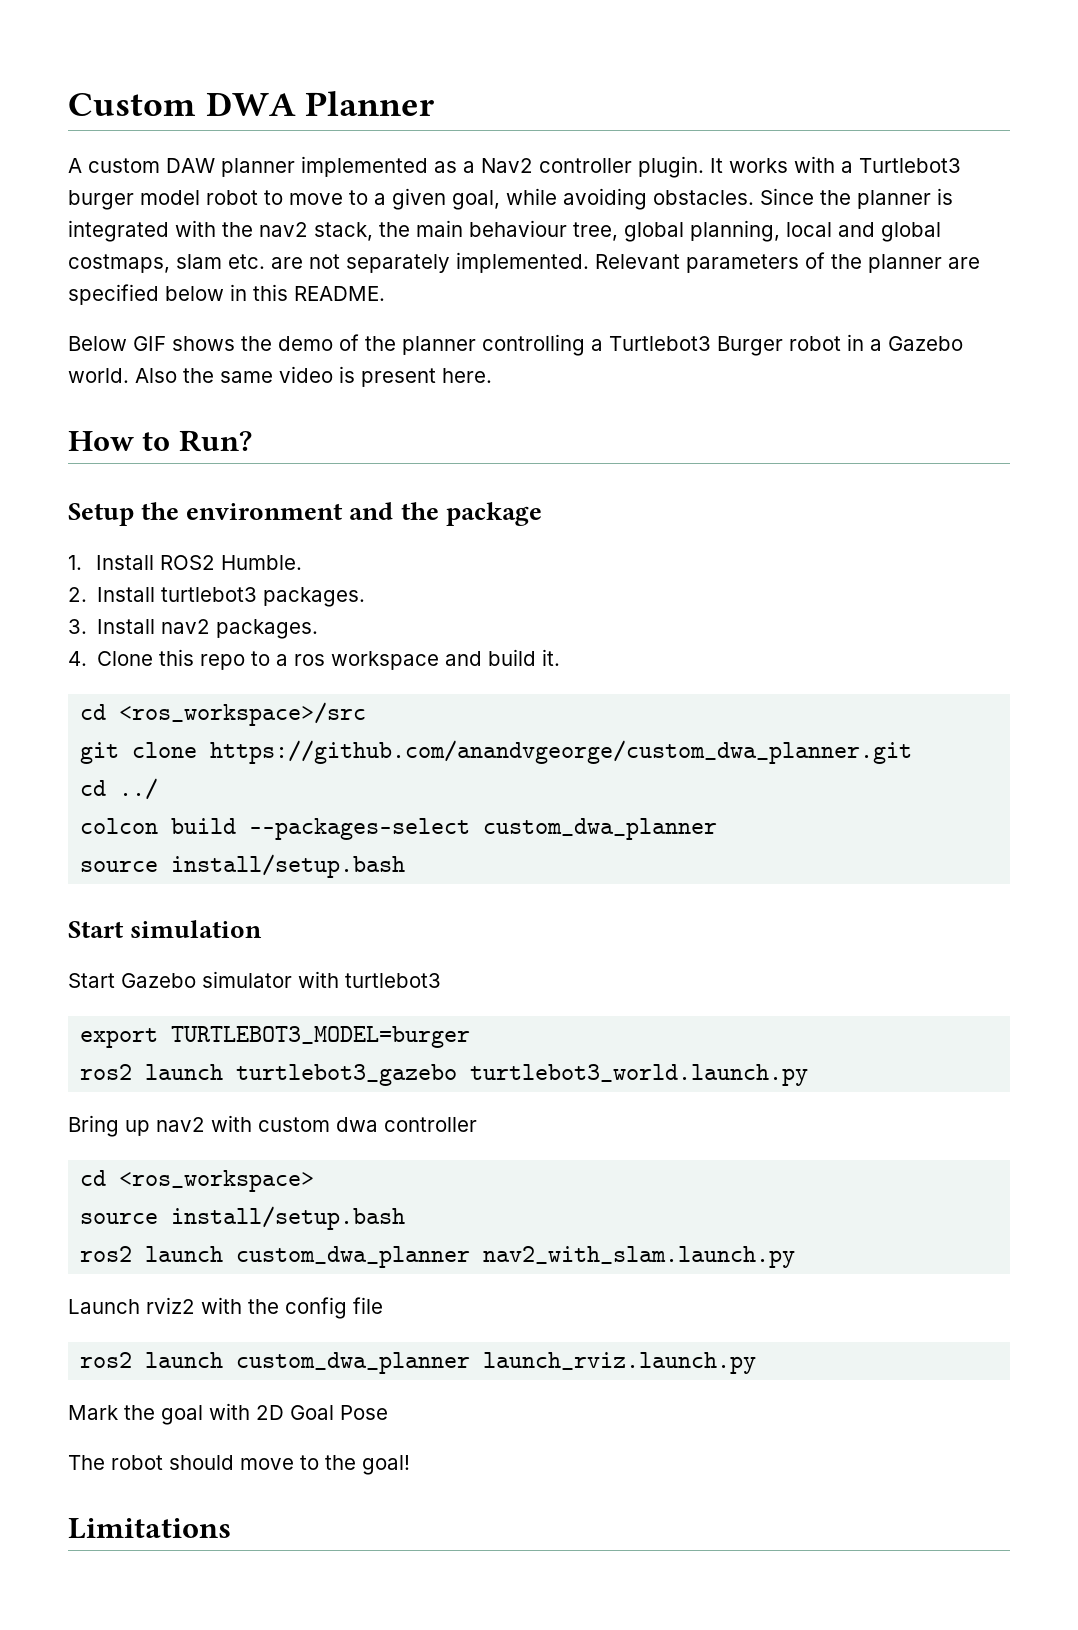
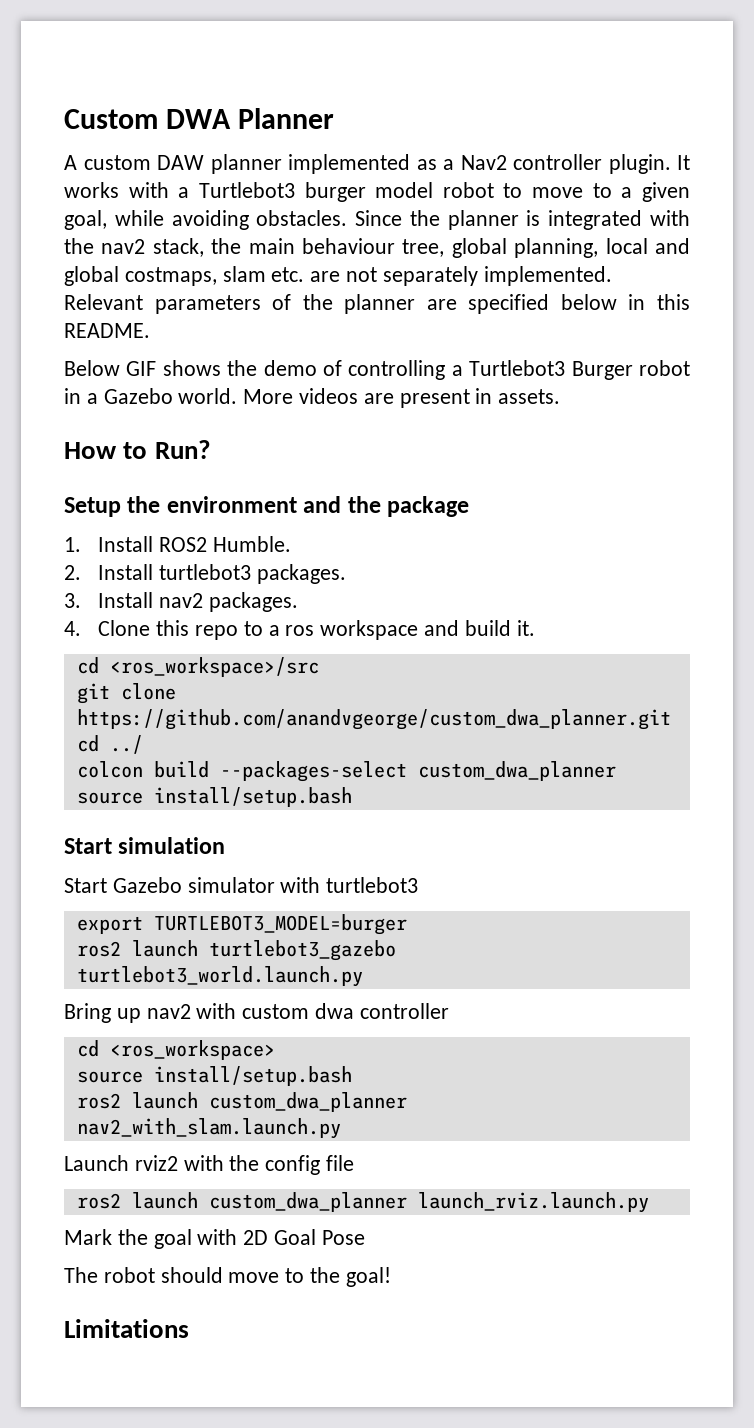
- Below GIF shows the demo of the planner controlling a Turtlebot3 Burger robot in a Gazebo world.
+ Below GIF shows the demo of controlling a Turtlebot3 Burger robot in a Gazebo world.
- Also the same video is present here.
+ More videos are present in assets.

